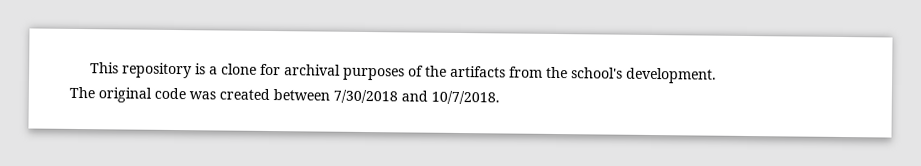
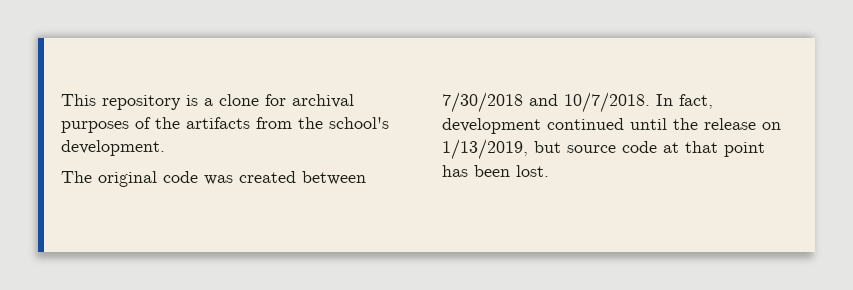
+ In fact, development continued until the release on 1/13/2019, but source code at that point has been lost.

